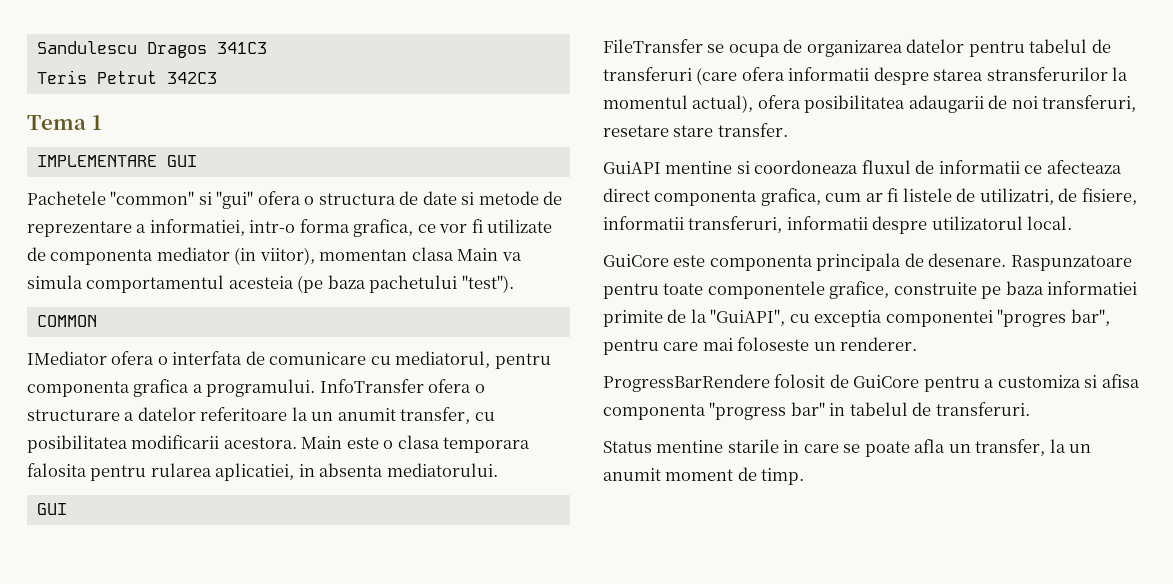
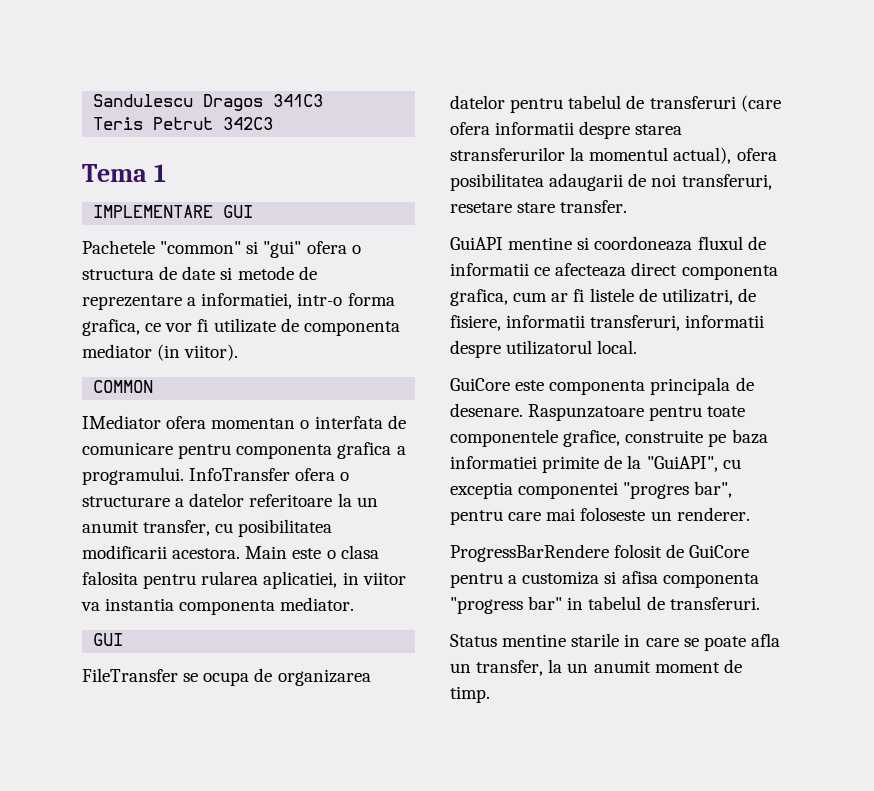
- Pachetele "common" si "gui" ofera o structura de date si metode de reprezentare a informatiei, intr-o forma grafica, ce vor fi utilizate de componenta mediator (in viitor), momentan clasa Main va simula comportamentul acesteia (pe baza pachetului "test").
+ Pachetele "common" si "gui" ofera o structura de date si metode de reprezentare a informatiei, intr-o forma grafica, ce vor fi utilizate de componenta mediator (in viitor).
- IMediator ofera o interfata de comunicare cu mediatorul, pentru componenta grafica a programului.
+ IMediator ofera momentan o interfata de comunicare pentru componenta grafica a programului.
- Main este o clasa temporara falosita pentru rularea aplicatiei, in absenta mediatorului.
+ Main este o clasa falosita pentru rularea aplicatiei, in viitor va instantia componenta mediator.

